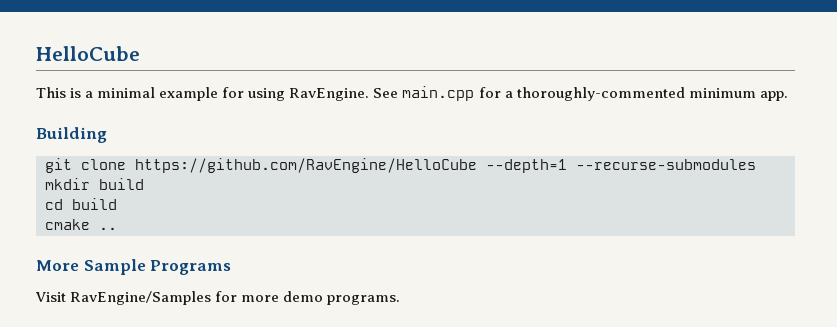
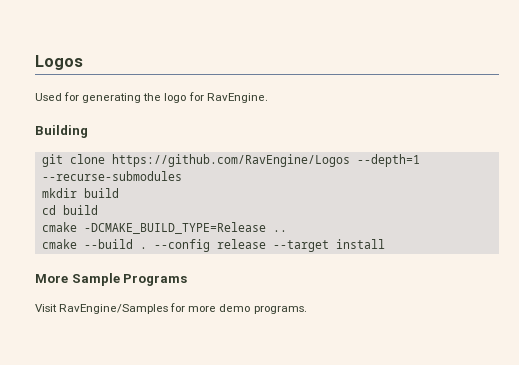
- HelloCube
- This is a minimal example for using RavEngine. See main.cpp for a thoroughly-commented minimum app.
+ Logos
+ Used for generating the logo for RavEngine.
- git clone https://github.com/RavEngine/HelloCube --depth=1 --recurse-submodules
+ git clone https://github.com/RavEngine/Logos --depth=1 --recurse-submodules
- cmake ..
+ cmake -DCMAKE_BUILD_TYPE=Release ..
+ cmake --build . --config release --target install

